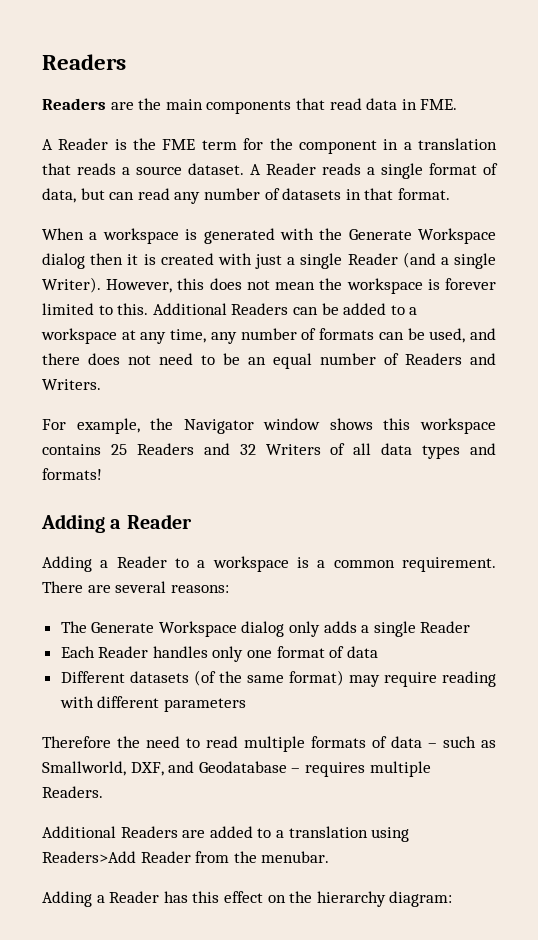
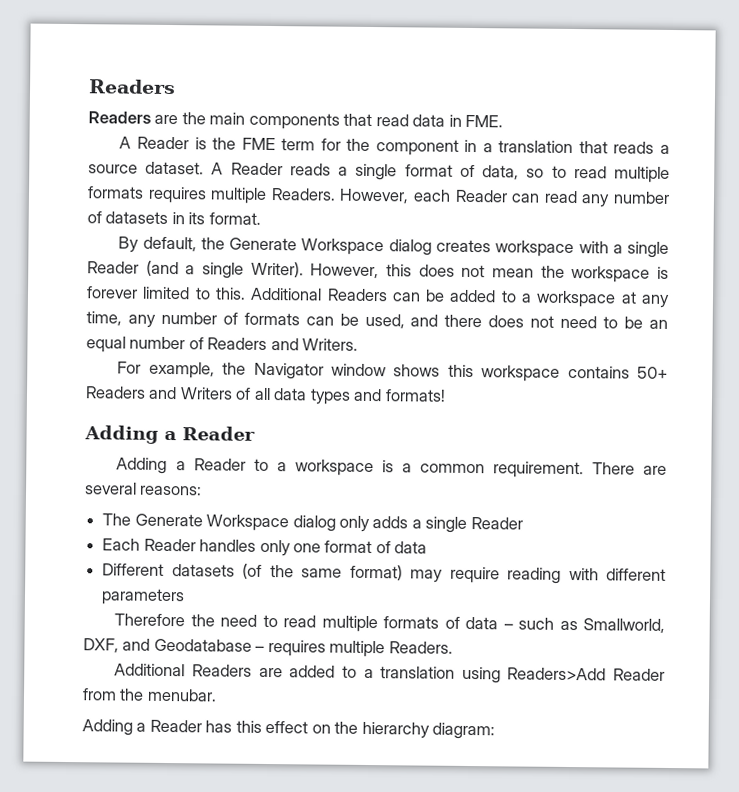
- A Reader reads a single format of data, but can read any number of datasets in that format.
+ A Reader reads a single format of data, so to read multiple formats requires multiple Readers. However, each Reader can read any number of datasets in its format.
- When a workspace is generated with the Generate Workspace dialog then it is created with just a single Reader (and a single Writer).
+ By default, the Generate Workspace dialog creates workspace with a single Reader (and a single Writer).
- For example, the Navigator window shows this workspace contains 25 Readers and 32 Writers of all data types and formats!
+ For example, the Navigator window shows this workspace contains 50+ Readers and Writers of all data types and formats!

